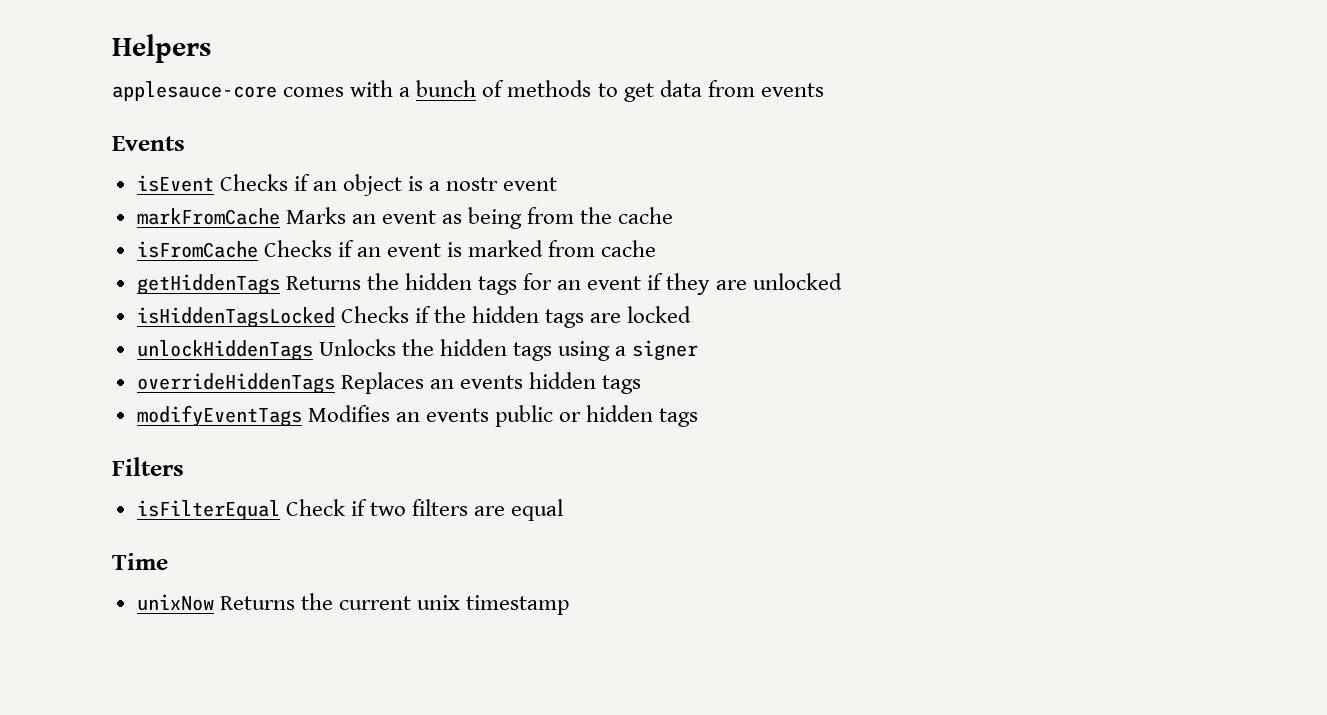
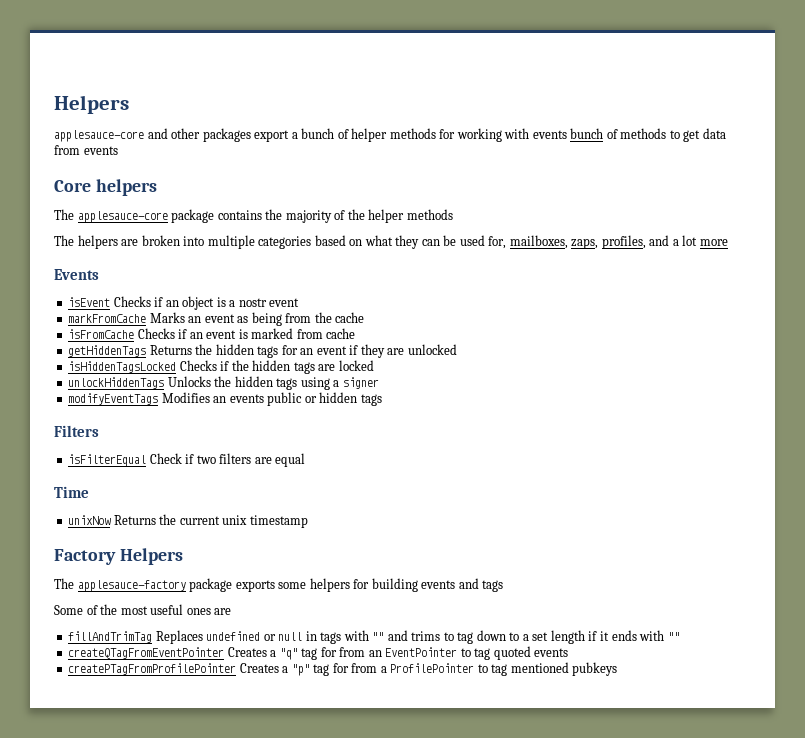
- applesauce-core comes with a bunch of methods to get data from events
+ applesauce-core and other packages export a bunch of helper methods for working with events bunch of methods to get data from events
+ Core helpers
+ The applesauce-core package contains the majority of the helper methods
+ The helpers are broken into multiple categories based on what they can be used for, mailboxes, zaps, profiles, and a lot more
- overrideHiddenTags Replaces an events hidden tags
+ Factory Helpers
+ The applesauce-factory package exports some helpers for building events and tags
+ Some of the most useful ones are
+ fillAndTrimTag Replaces undefined or null in tags with "" and trims to tag down to a set length if it ends with ""
+ createQTagFromEventPointer Creates a "q" tag for from an EventPointer to tag quoted events
+ createPTagFromProfilePointer Creates a "p" tag for from a ProfilePointer to tag mentioned pubkeys

